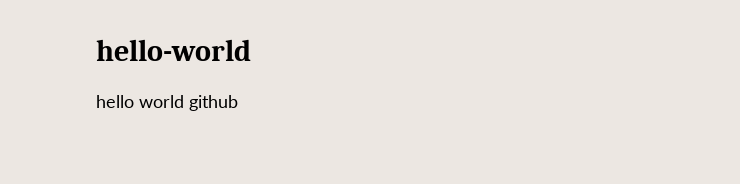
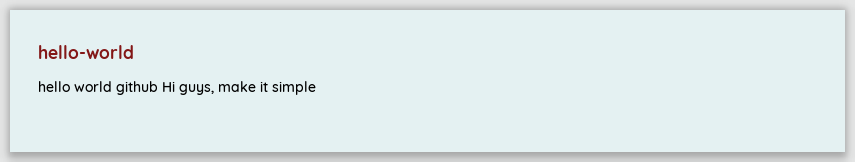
- hello world github
+ hello world github Hi guys, make it simple

